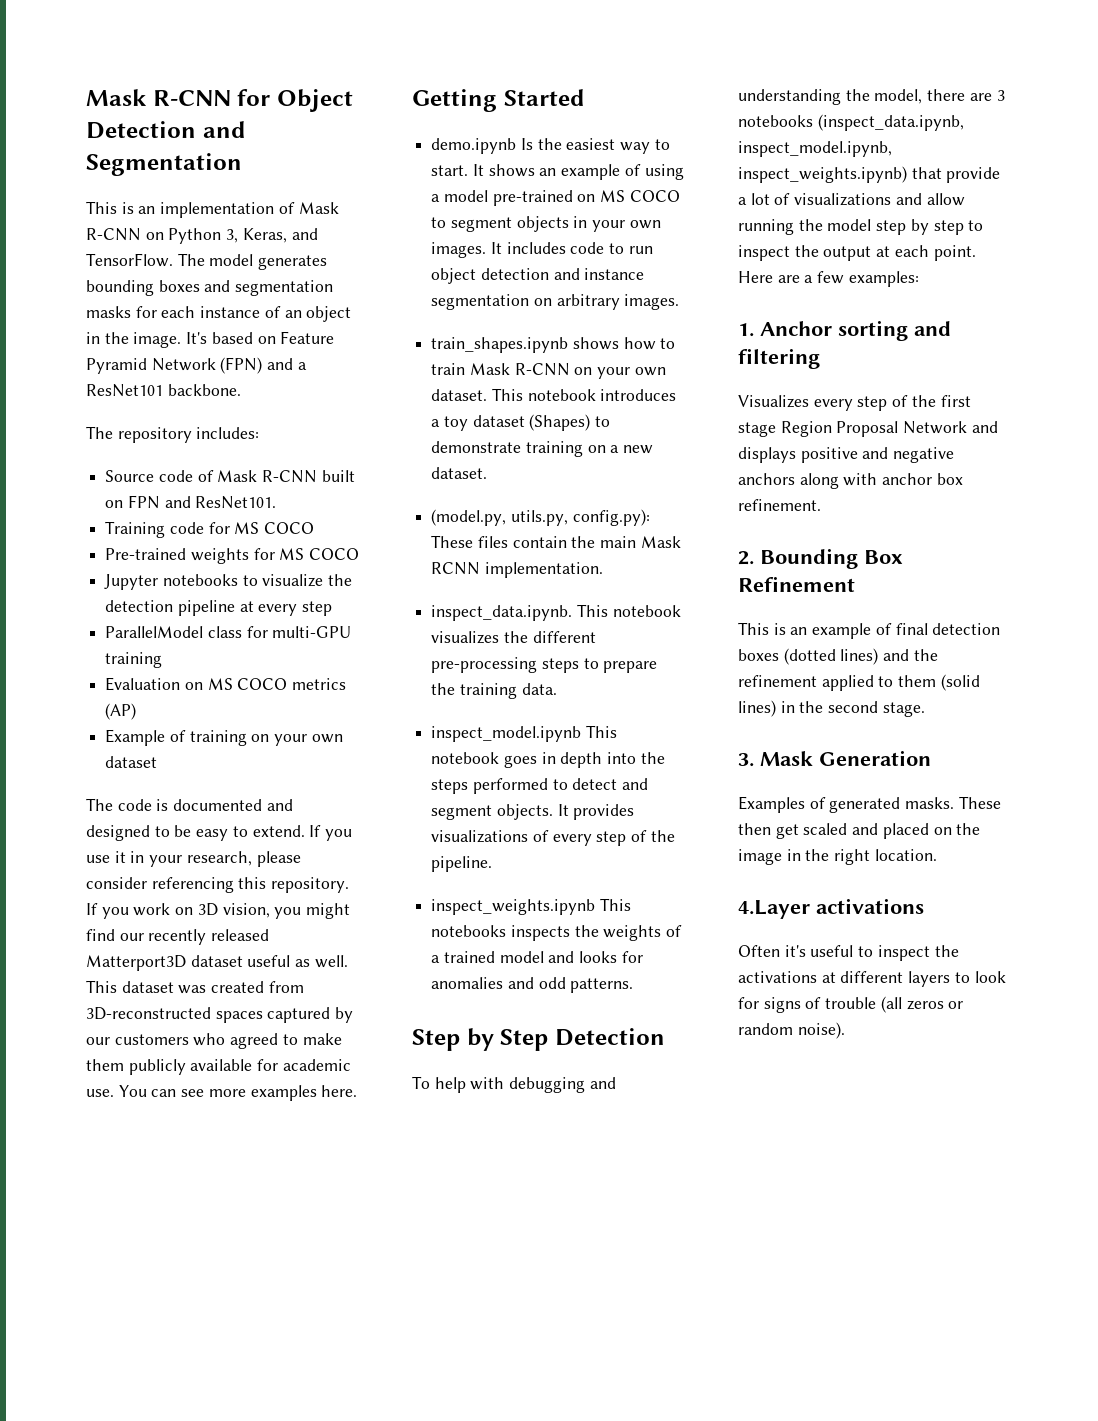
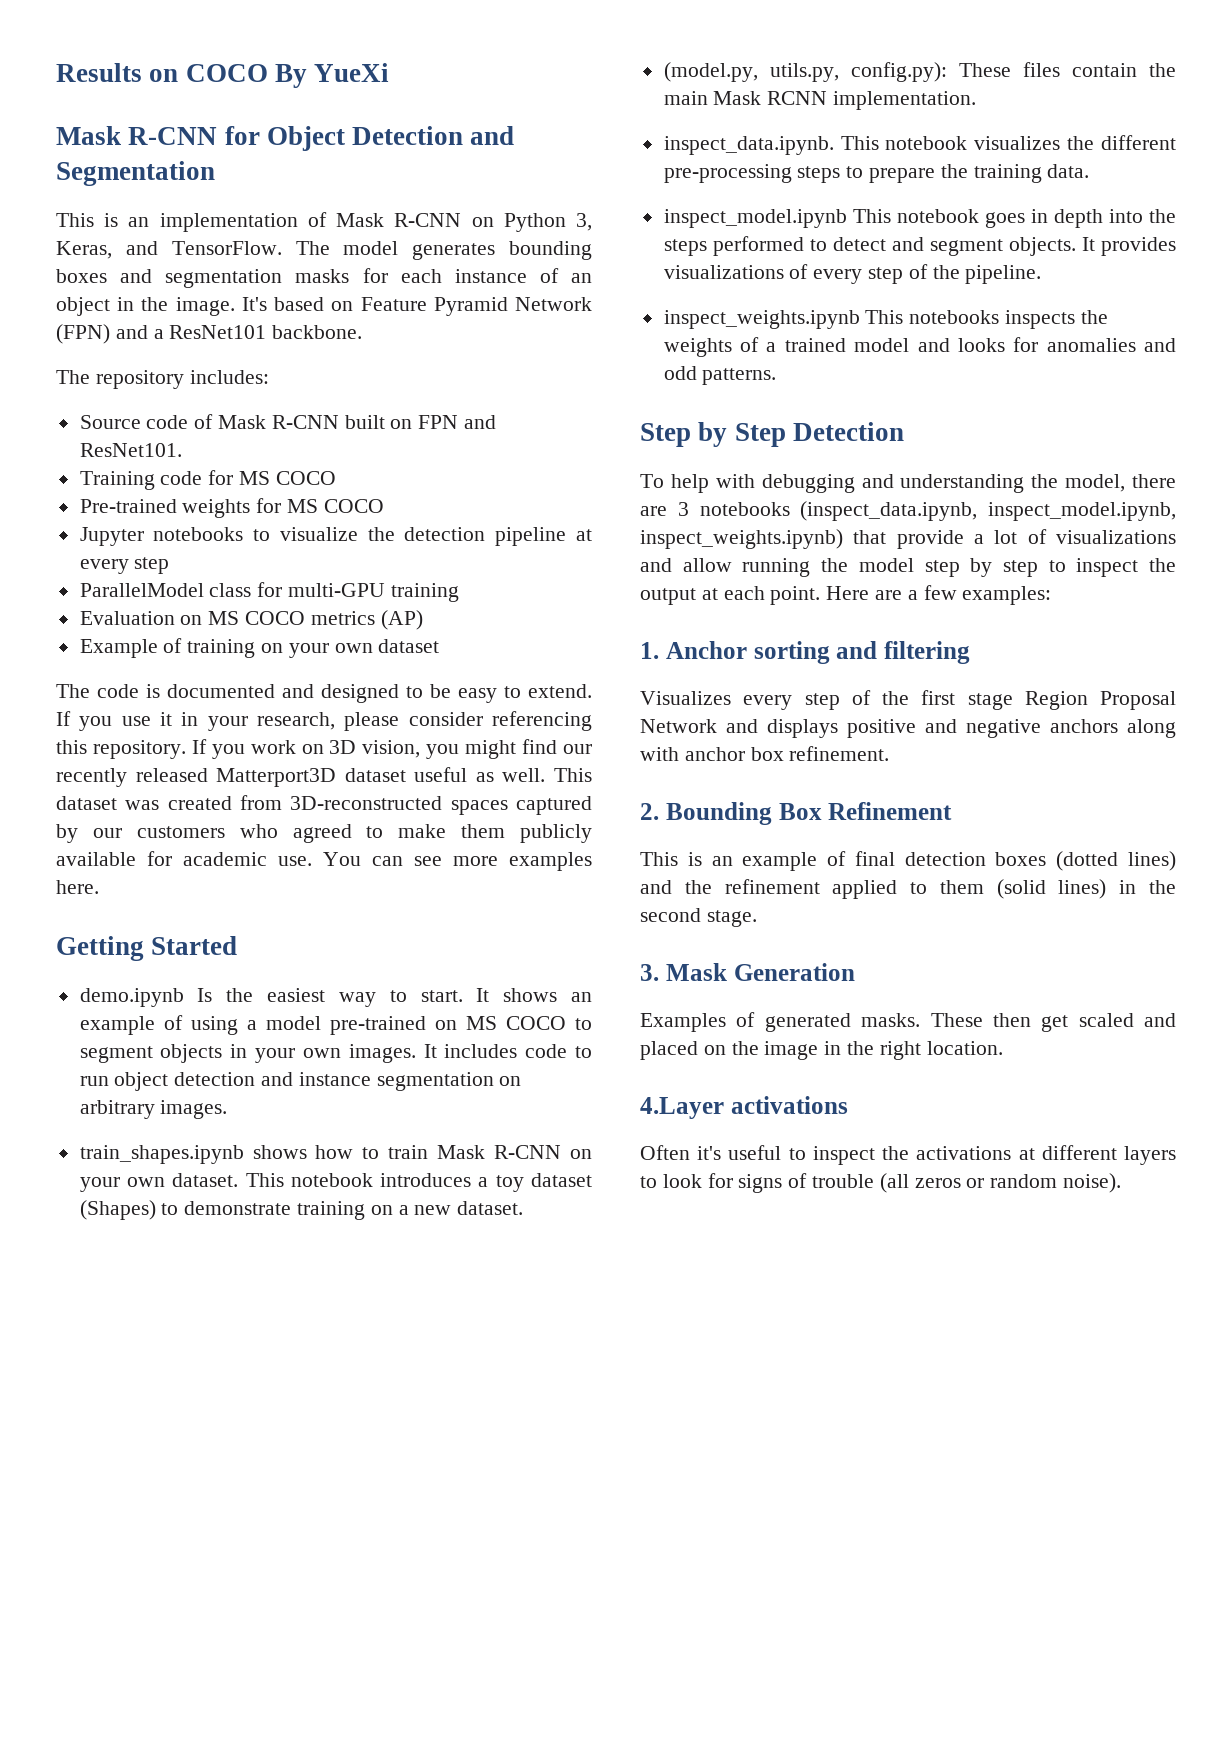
+ Results on COCO By YueXi

